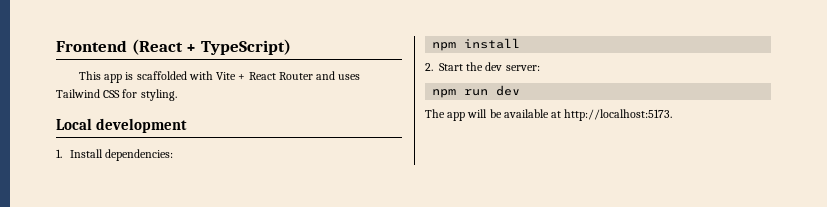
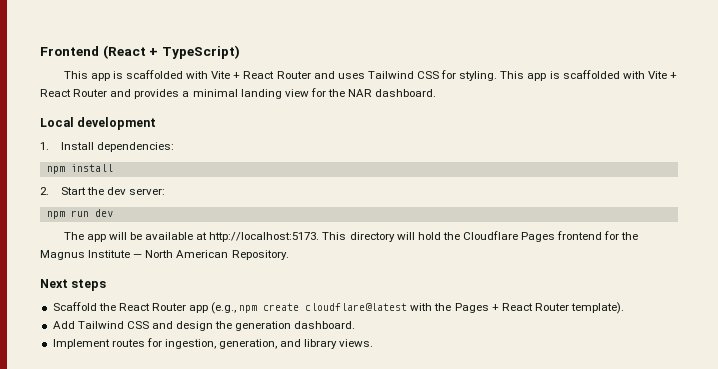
+ This app is scaffolded with Vite + React Router and provides a minimal landing view for the NAR dashboard.
+ This directory will hold the Cloudflare Pages frontend for the Magnus Institute — North American Repository.
+ Next steps
+ Scaffold the React Router app (e.g., npm create cloudflare@latest with the Pages + React Router template).
+ Add Tailwind CSS and design the generation dashboard.
+ Implement routes for ingestion, generation, and library views.

